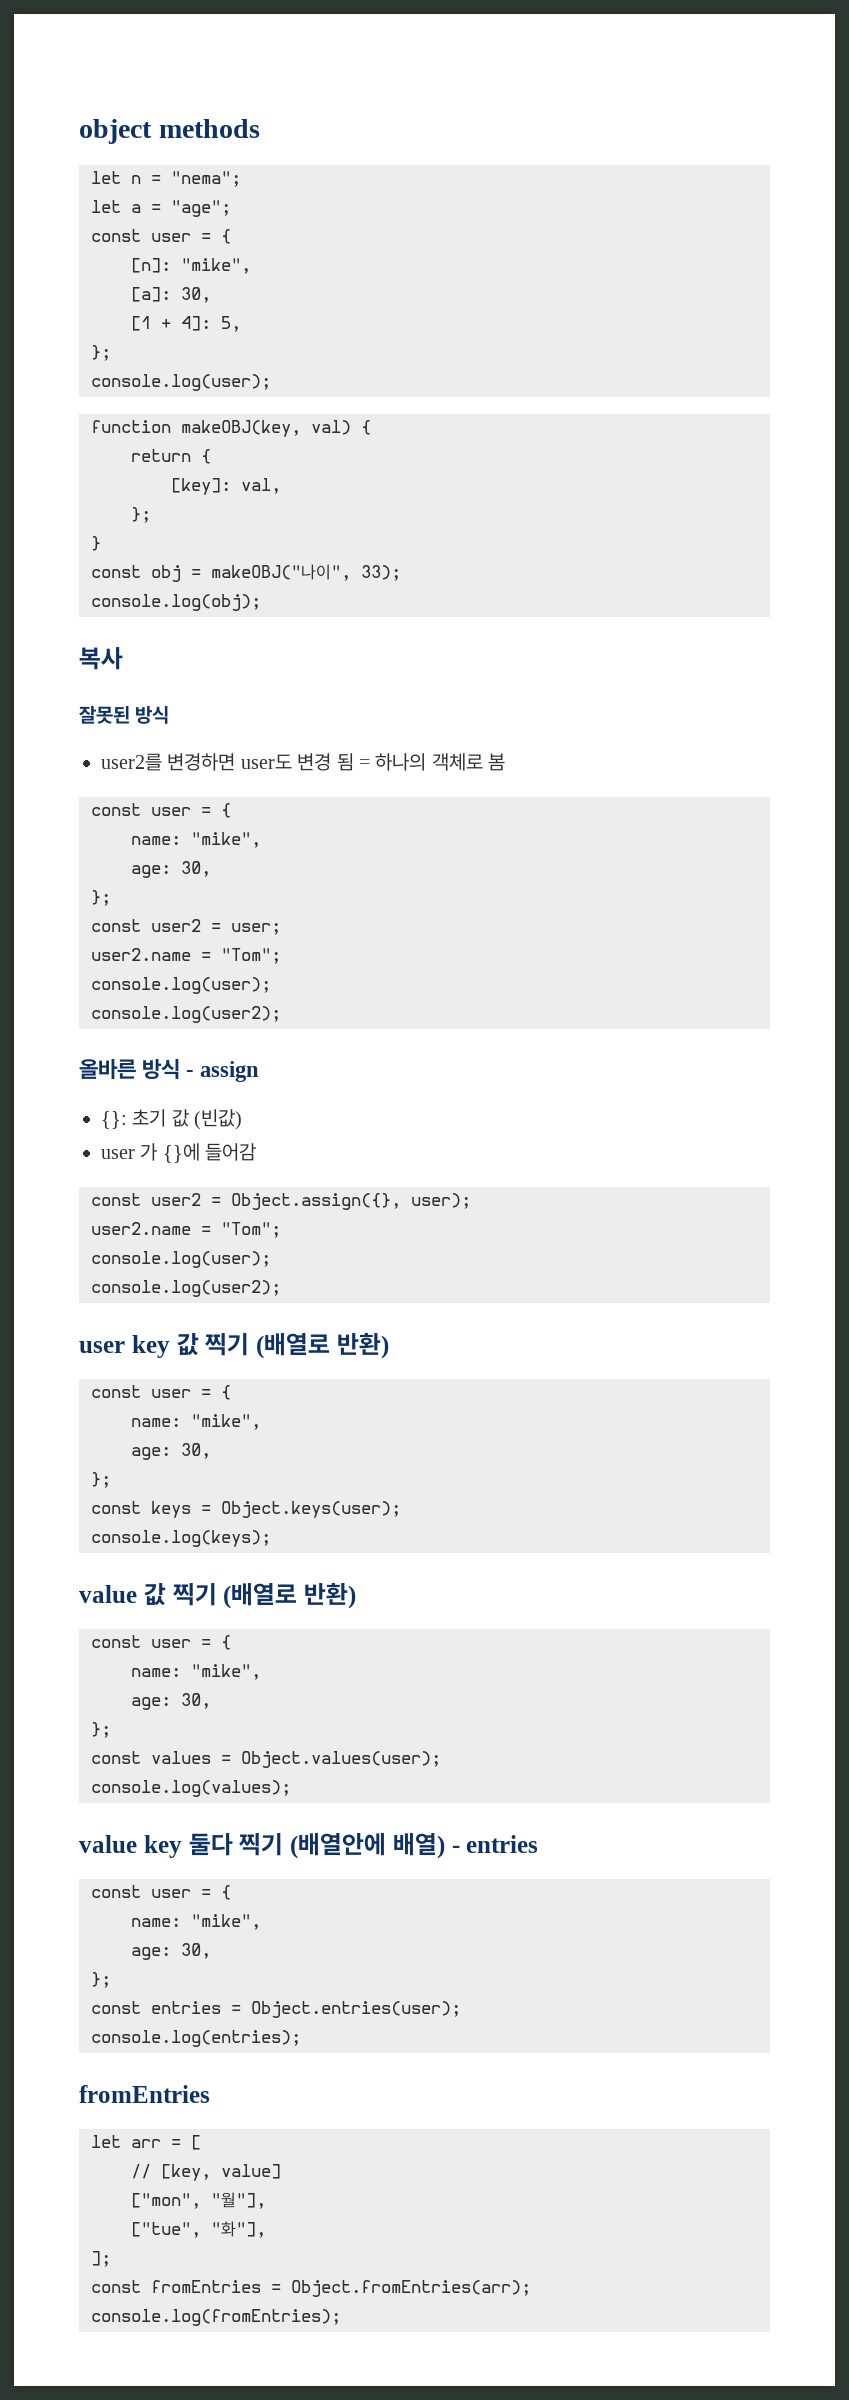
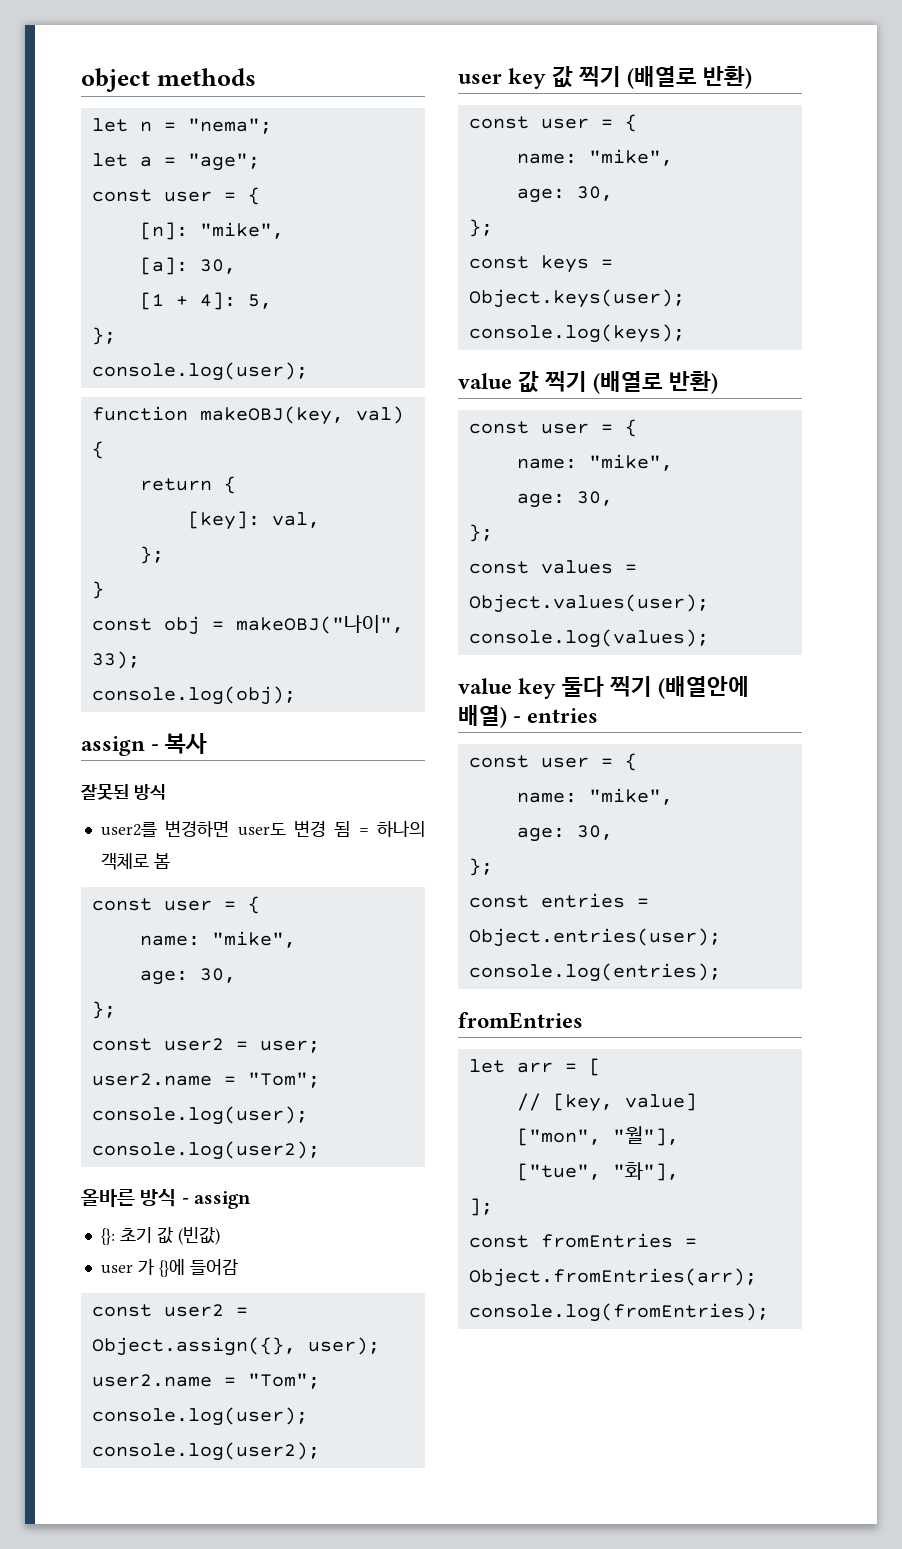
- 복사
+ assign - 복사

